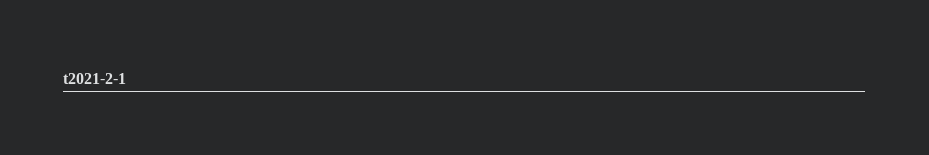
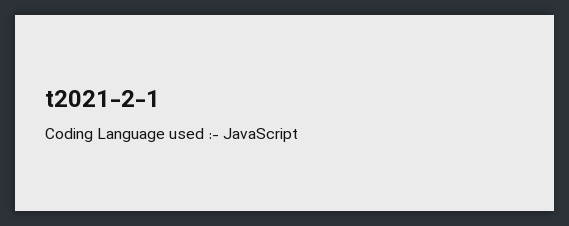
+ Coding Language used :- JavaScript

